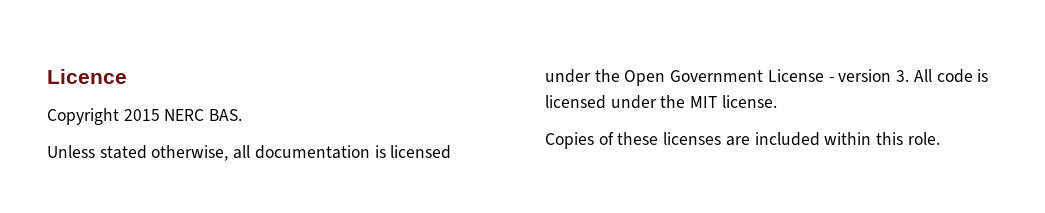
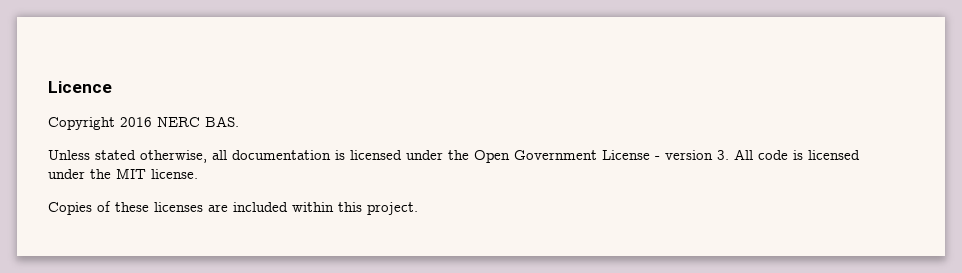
- Copyright 2015 NERC BAS.
+ Copyright 2016 NERC BAS.
- Copies of these licenses are included within this role.
+ Copies of these licenses are included within this project.

